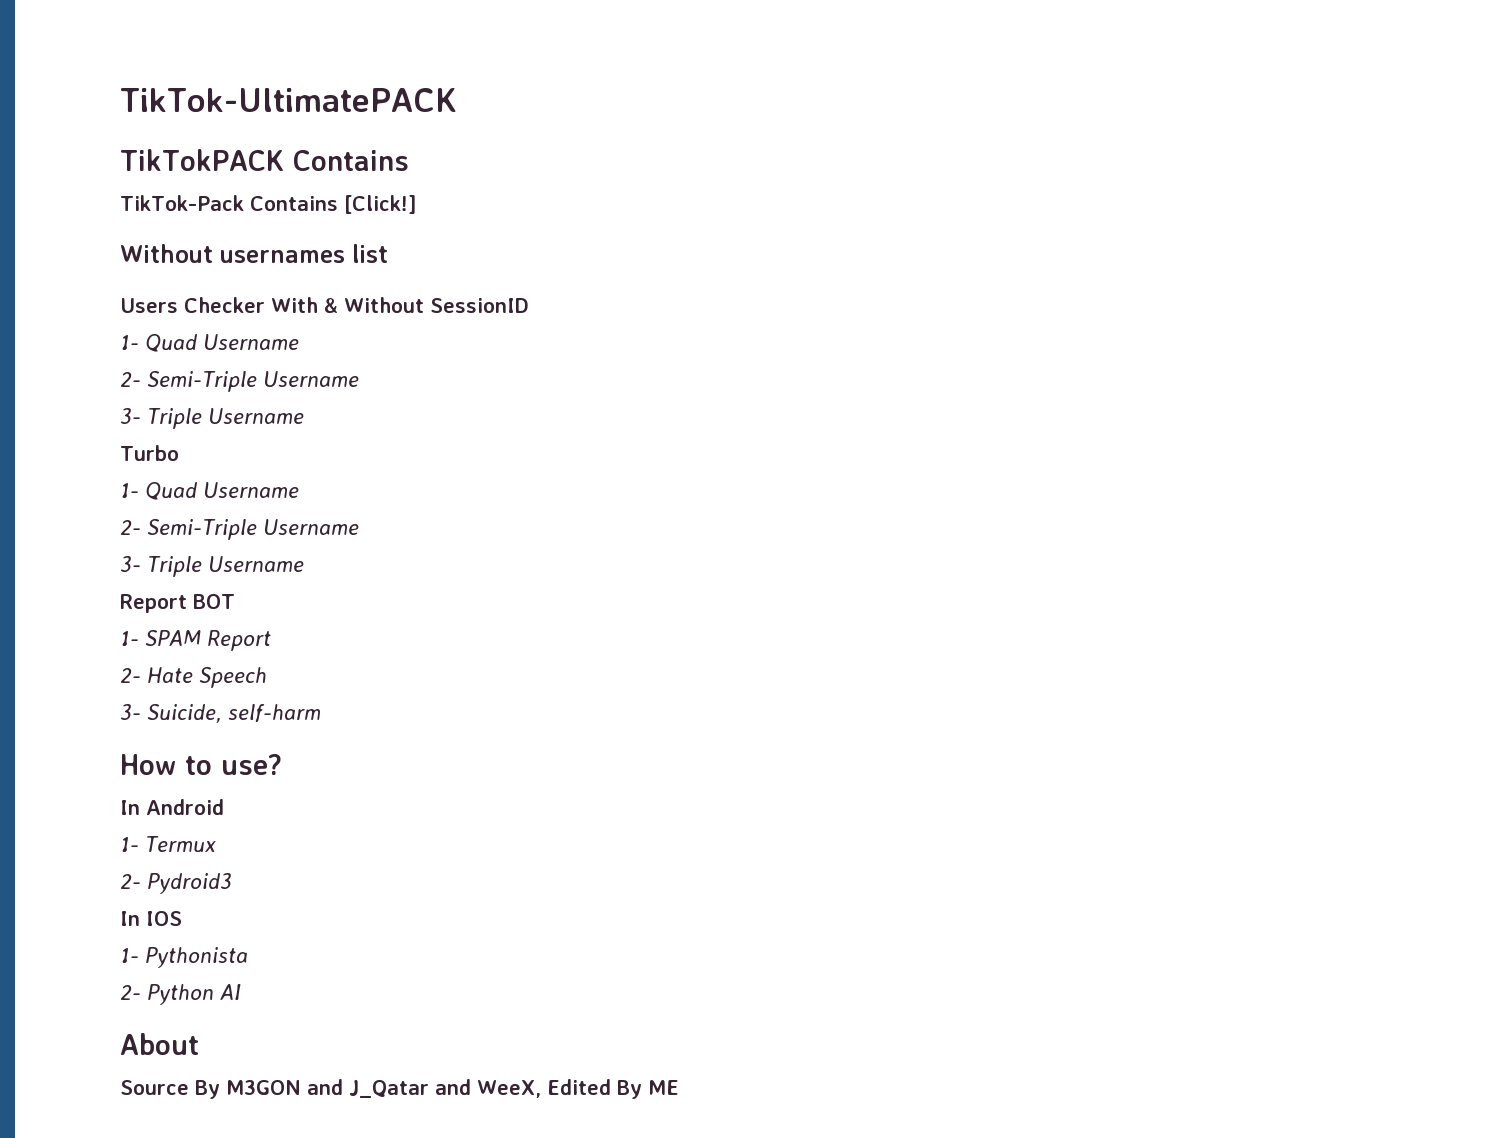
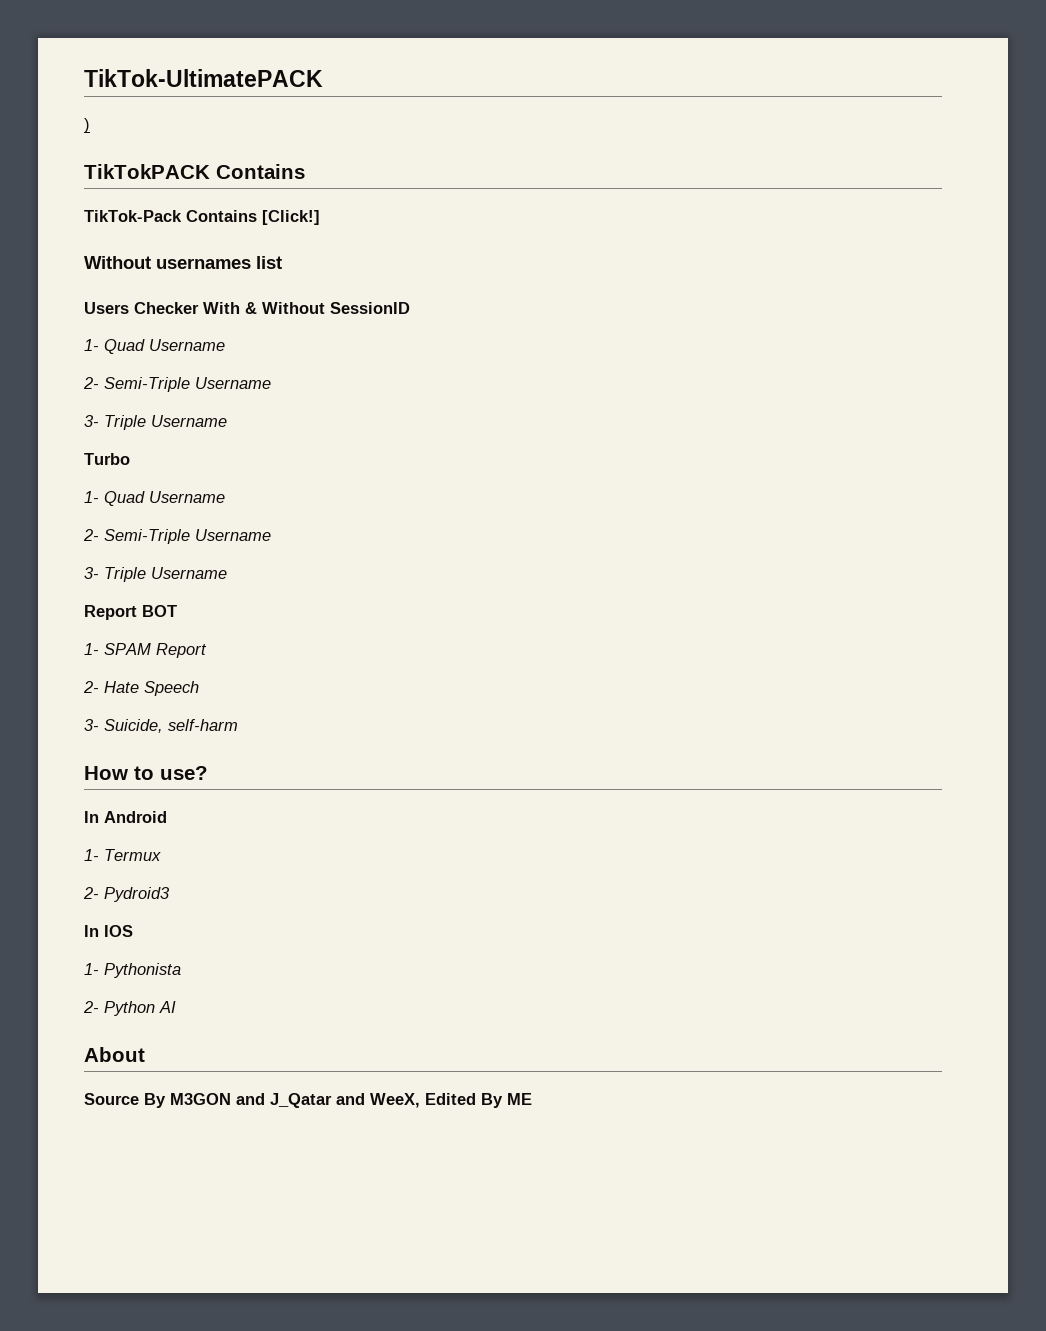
+ )

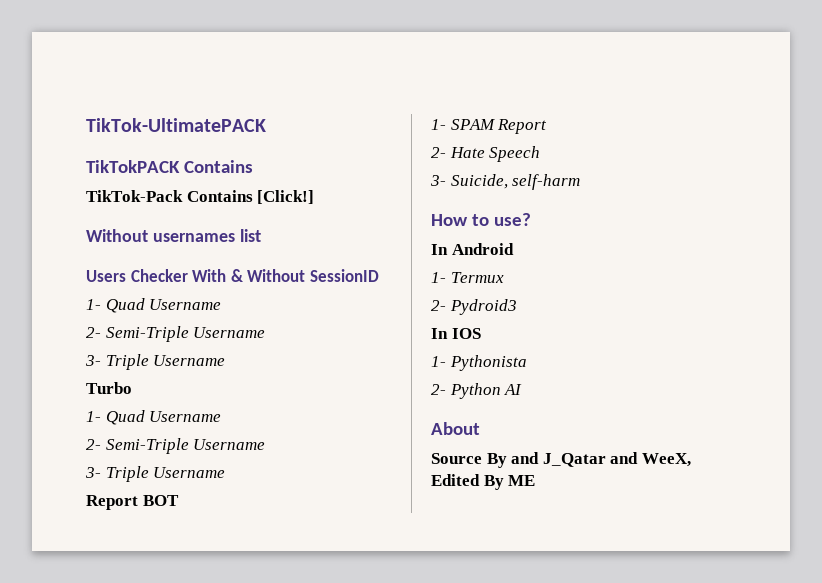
- )
- Source By M3GON and J_Qatar and WeeX, Edited By ME
+ Source By and J_Qatar and WeeX, Edited By ME

